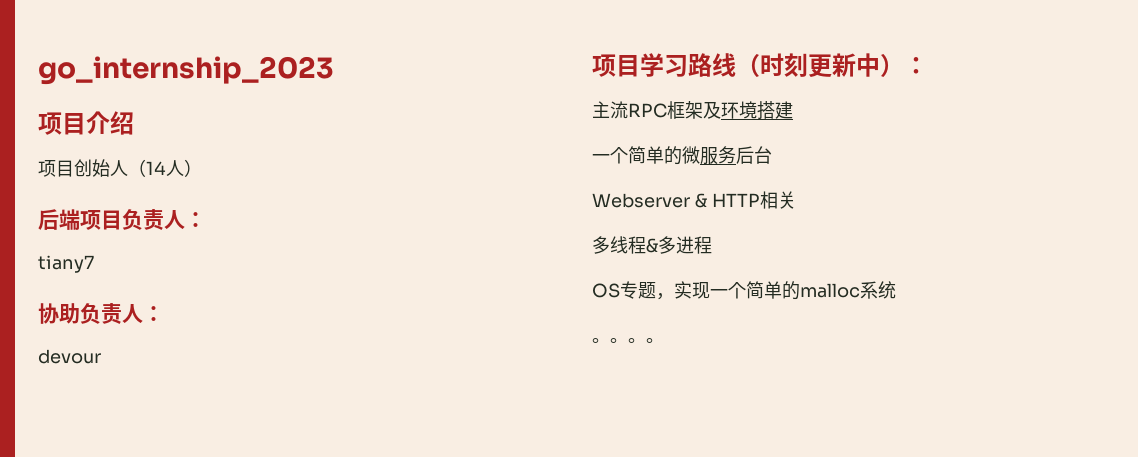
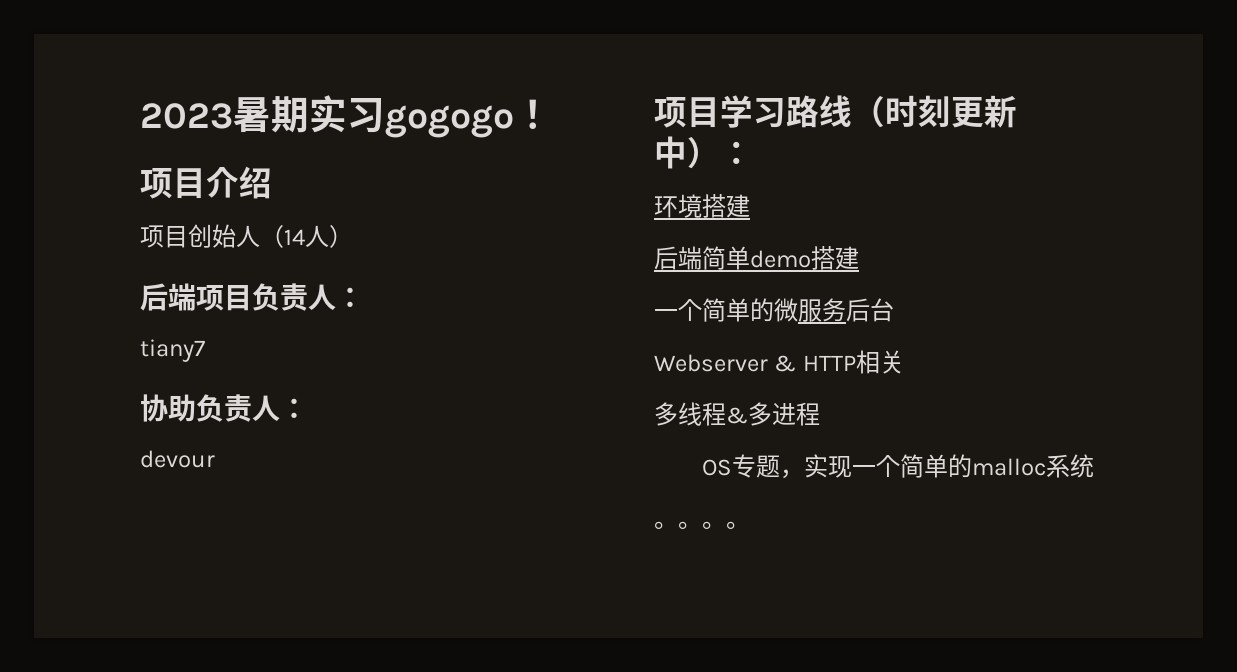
- go_internship_2023
+ 2023暑期实习gogogo！
- 主流RPC框架及环境搭建
+ 环境搭建
+ 后端简单demo搭建

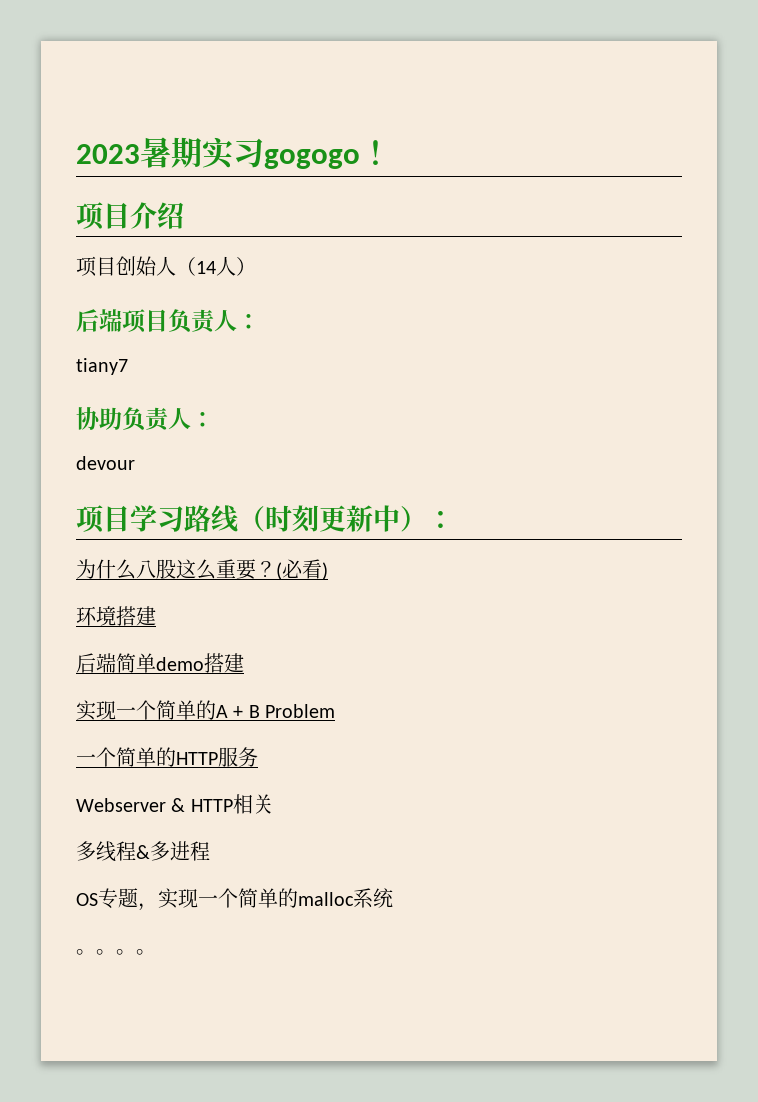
+ 为什么八股这么重要？(必看)
- 一个简单的微服务后台
+ 实现一个简单的A + B Problem
+ 一个简单的HTTP服务

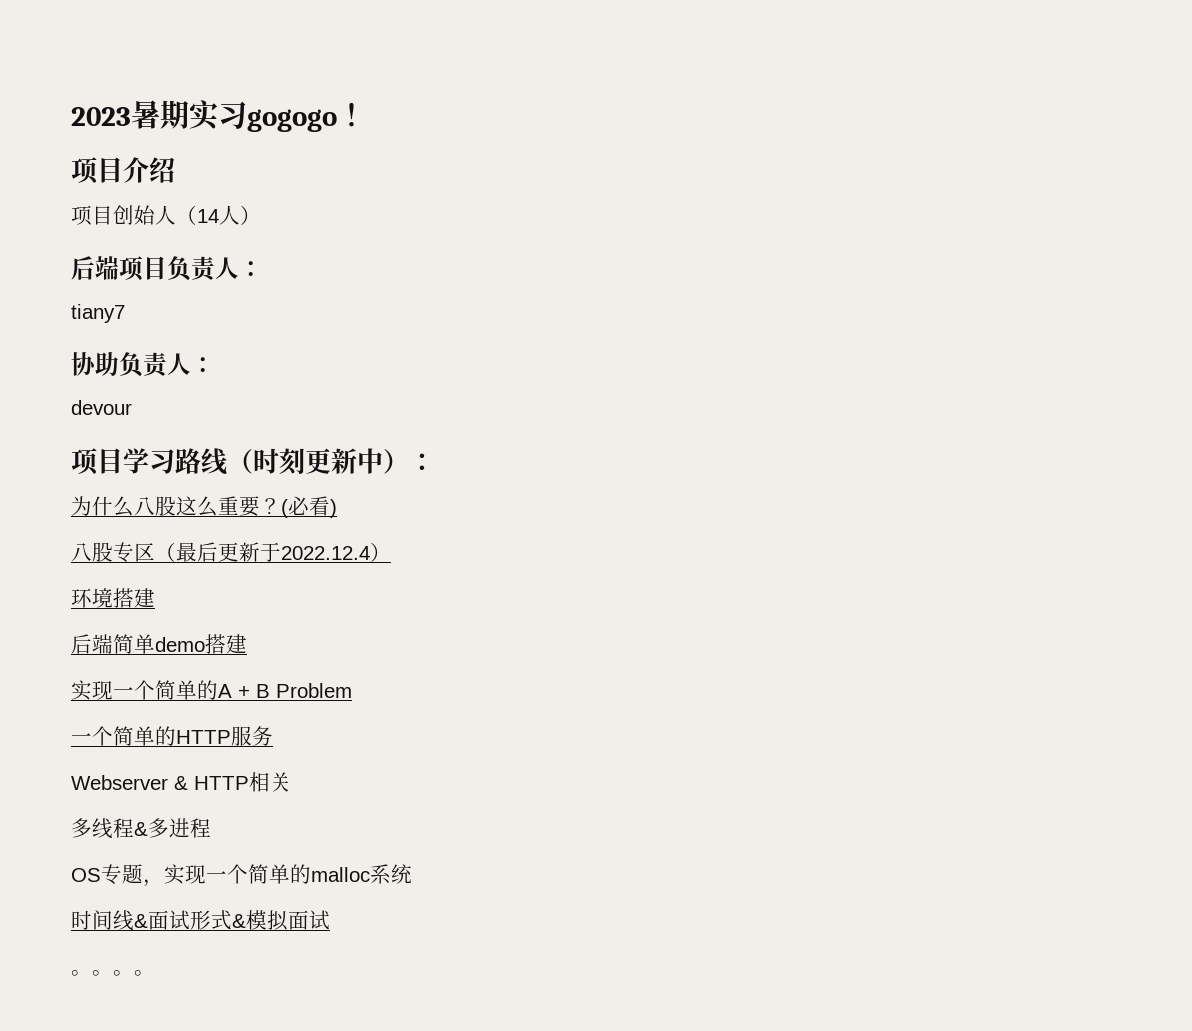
+ 八股专区（最后更新于2022.12.4）
+ 时间线&面试形式&模拟面试

